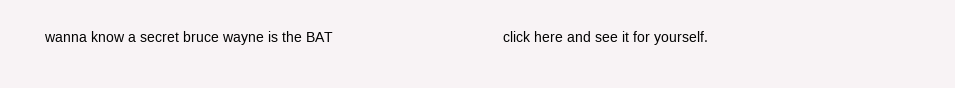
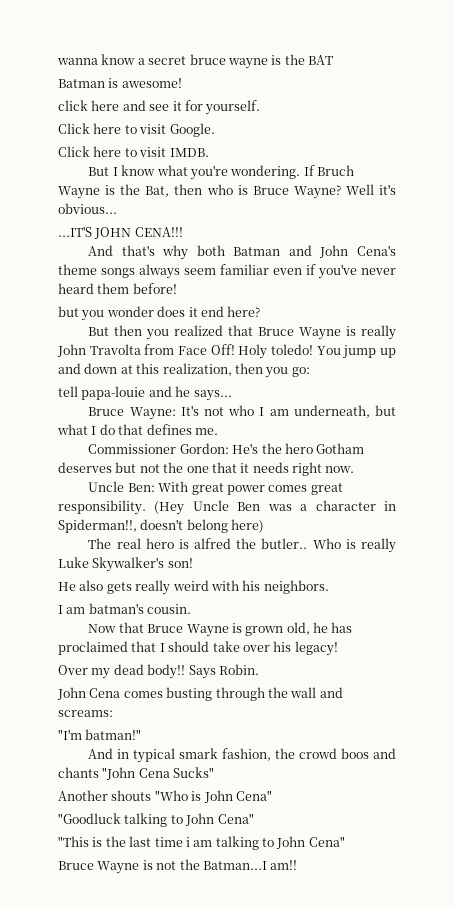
+ Batman is awesome!
+ Click here to visit Google.
+ Click here to visit IMDB.
+ But I know what you're wondering. If Bruch Wayne is the Bat, then who is Bruce Wayne? Well it's obvious...
+ ...IT'S JOHN CENA!!!
+ And that's why both Batman and John Cena's theme songs always seem familiar even if you've never heard them before!
+ but you wonder does it end here?
+ But then you realized that Bruce Wayne is really John Travolta from Face Off! Holy toledo! You jump up and down at this realization, then you go:
+ tell papa-louie and he says...
+ Bruce Wayne: It's not who I am underneath, but what I do that defines me.
+ Commissioner Gordon: He's the hero Gotham deserves but not the one that it needs right now.
+ Uncle Ben: With great power comes great responsibility. (Hey Uncle Ben was a character in Spiderman!!, doesn't belong here)
+ The real hero is alfred the butler.. Who is really Luke Skywalker's son!
+ He also gets really weird with his neighbors.
+ I am batman's cousin.
+ Now that Bruce Wayne is grown old, he has proclaimed that I should take over his legacy!
+ Over my dead body!! Says Robin.
+ John Cena comes busting through the wall and screams:
+ "I'm batman!"
+ And in typical smark fashion, the crowd boos and chants "John Cena Sucks"
+ Another shouts "Who is John Cena"
+ "Goodluck talking to John Cena"
+ "This is the last time i am talking to John Cena"
+ Bruce Wayne is not the Batman...I am!!

